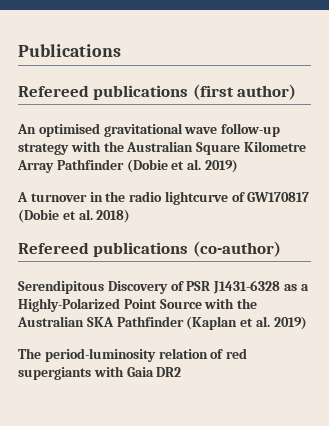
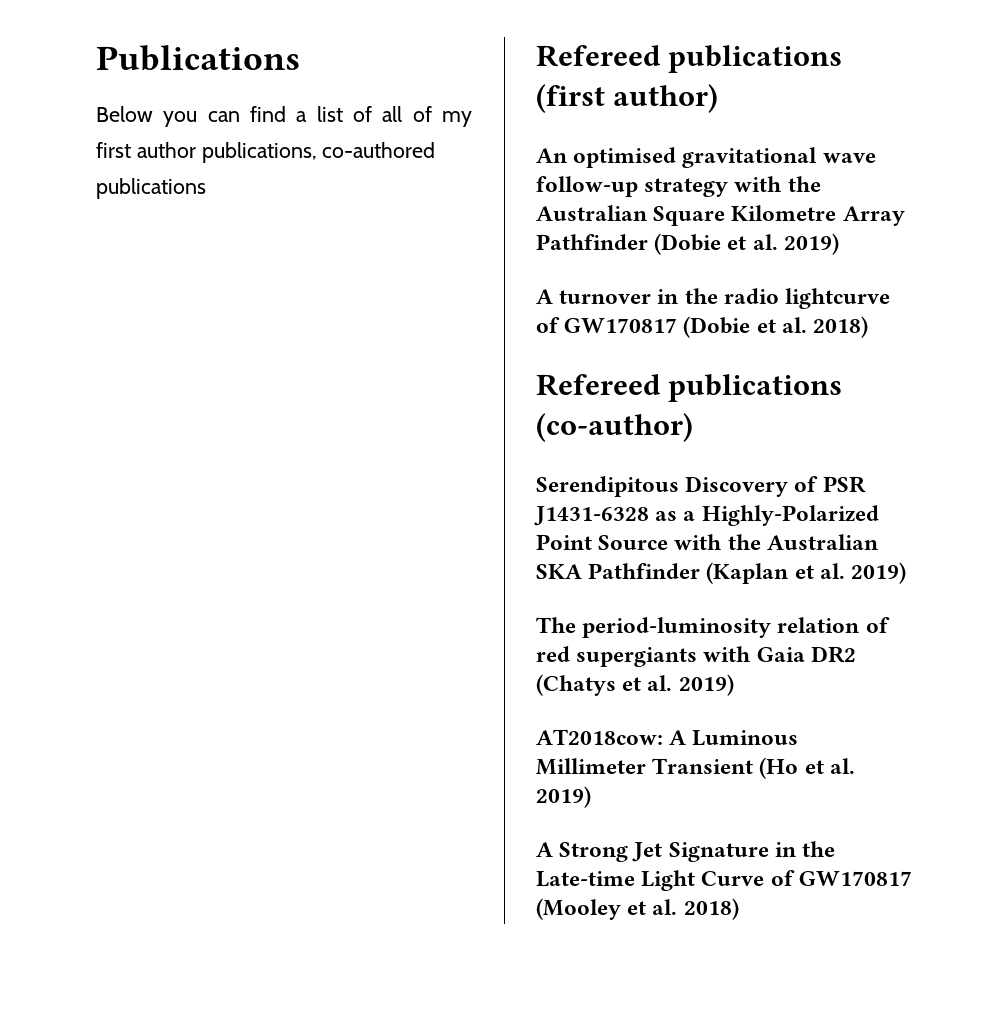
+ Below you can find a list of all of my first author publications, co-authored publications
- The period-luminosity relation of red supergiants with Gaia DR2
+ The period-luminosity relation of red supergiants with Gaia DR2 (Chatys et al. 2019)
+ AT2018cow: A Luminous Millimeter Transient (Ho et al. 2019)
+ A Strong Jet Signature in the Late-time Light Curve of GW170817 (Mooley et al. 2018)

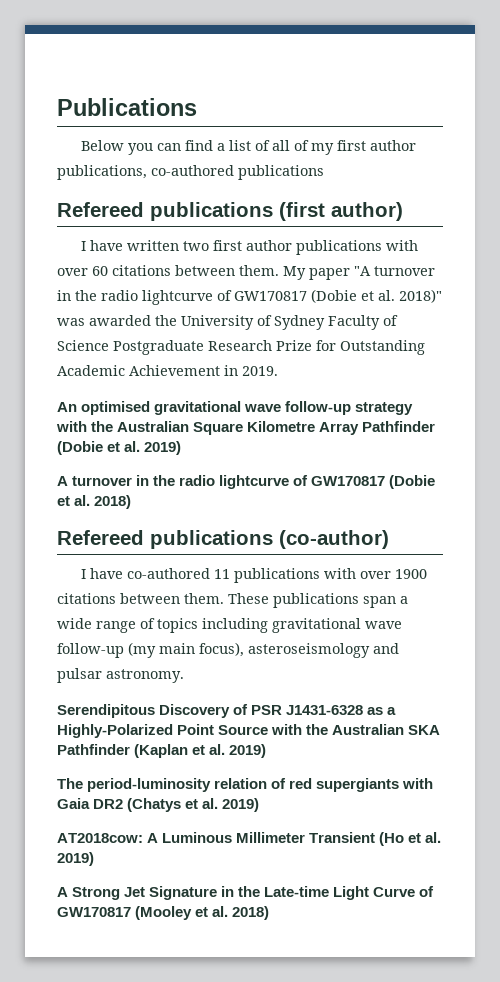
+ I have written two first author publications with over 60 citations between them. My paper "A turnover in the radio lightcurve of GW170817 (Dobie et al. 2018)" was awarded the University of Sydney Faculty of Science Postgraduate Research Prize for Outstanding Academic Achievement in 2019.
+ I have co-authored 11 publications with over 1900 citations between them. These publications span a wide range of topics including gravitational wave follow-up (my main focus), asteroseismology and pulsar astronomy.

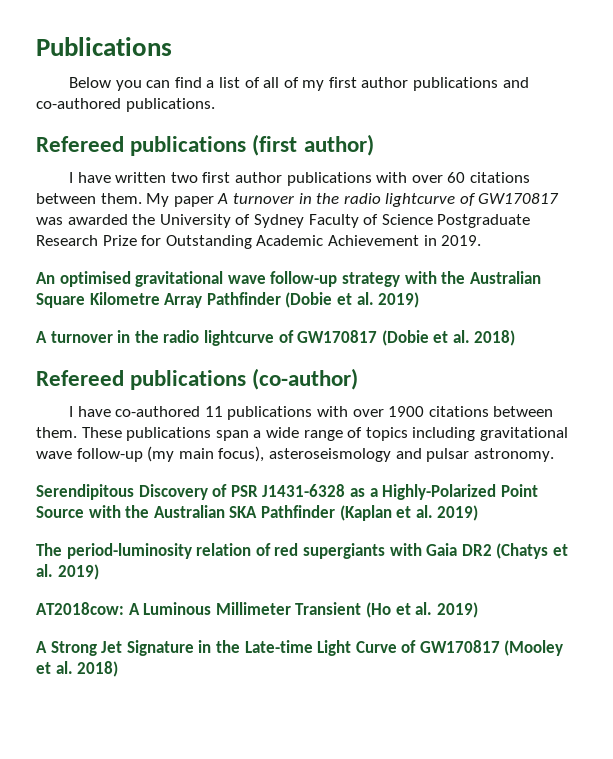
- Below you can find a list of all of my first author publications, co-authored publications
+ Below you can find a list of all of my first author publications and co-authored publications.
- My paper "A turnover in the radio lightcurve of GW170817 (Dobie et al. 2018)" was awarded the University of Sydney Faculty of Science Postgraduate Research Prize for Outstanding Academic Achievement in 2019.
+ My paper A turnover in the radio lightcurve of GW170817 was awarded the University of Sydney Faculty of Science Postgraduate Research Prize for Outstanding Academic Achievement in 2019.

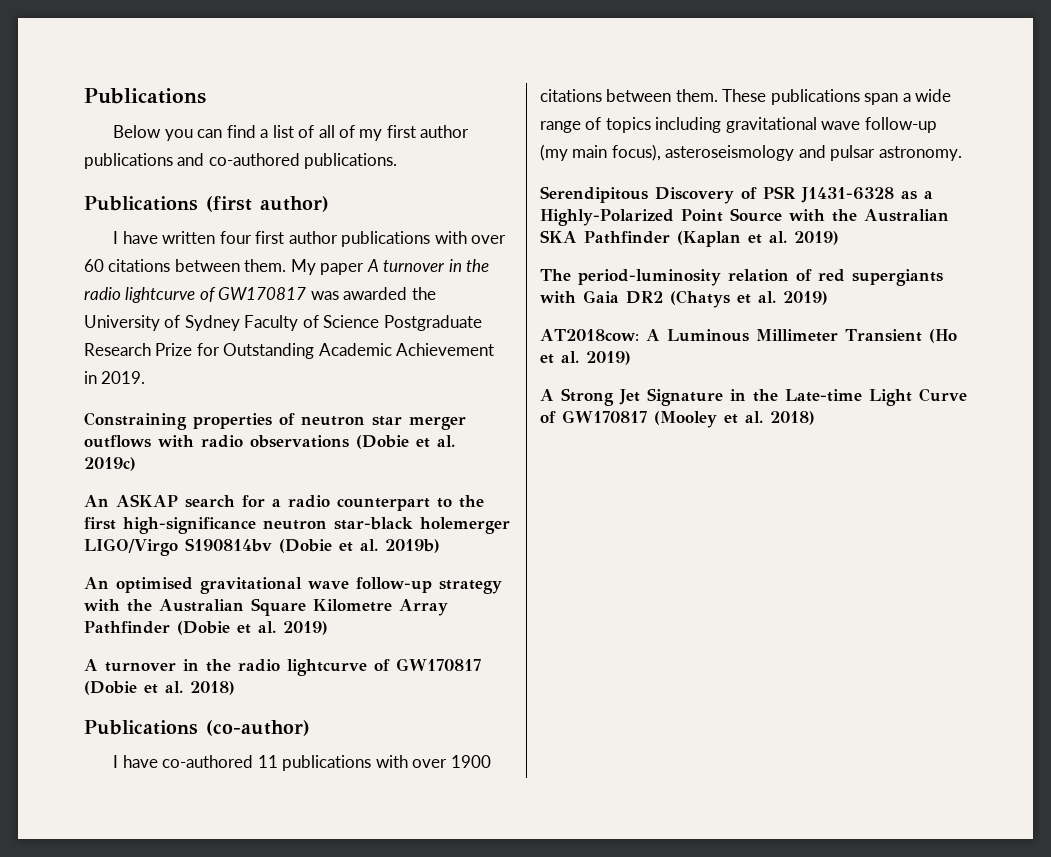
- Refereed publications (first author)
+ Publications (first author)
- I have written two first author publications with over 60 citations between them.
+ I have written four first author publications with over 60 citations between them.
+ Constraining properties of neutron star merger outflows with radio observations (Dobie et al. 2019c)
+ An ASKAP search for a radio counterpart to the first high-significance neutron star-black holemerger LIGO/Virgo S190814bv (Dobie et al. 2019b)
- Refereed publications (co-author)
+ Publications (co-author)

